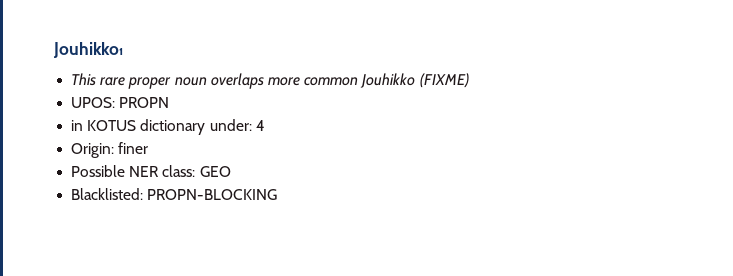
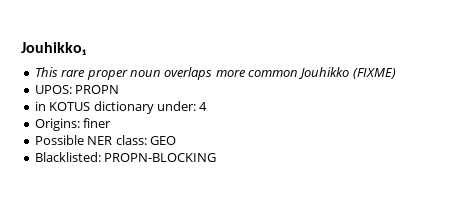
- Origin: finer
+ Origins: finer

